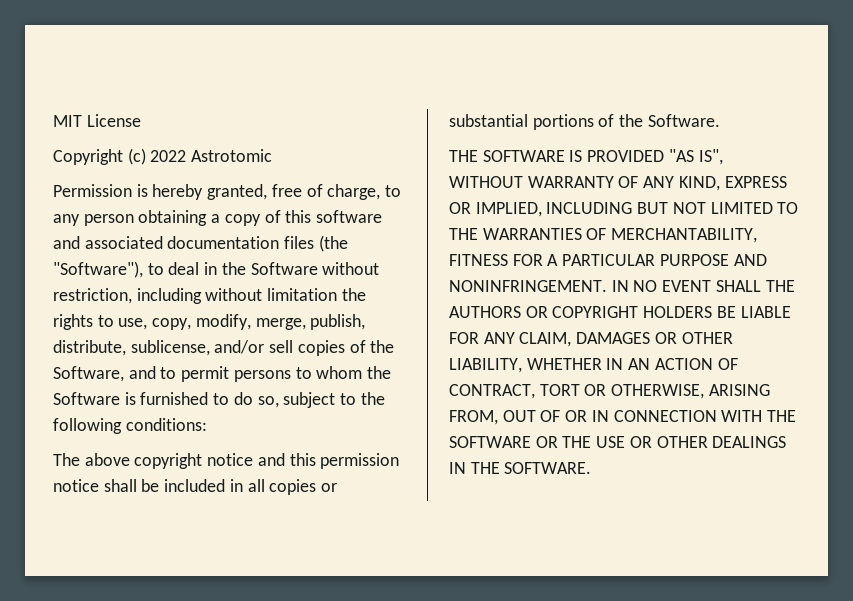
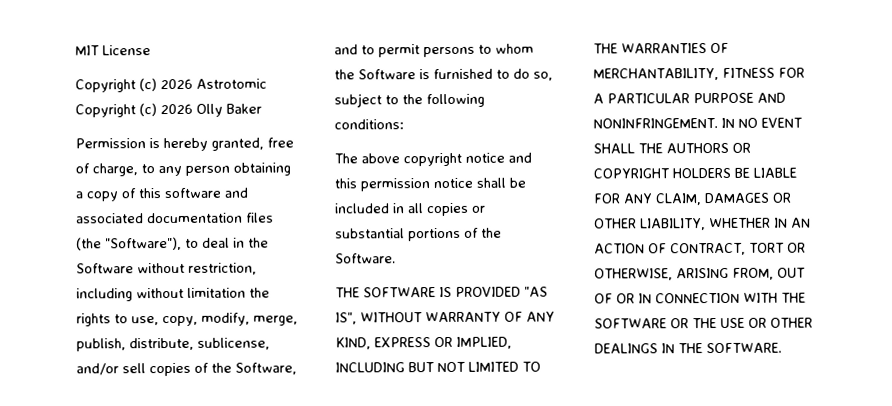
- Copyright (c) 2022 Astrotomic
+ Copyright (c) 2026 Astrotomic Copyright (c) 2026 Olly Baker

